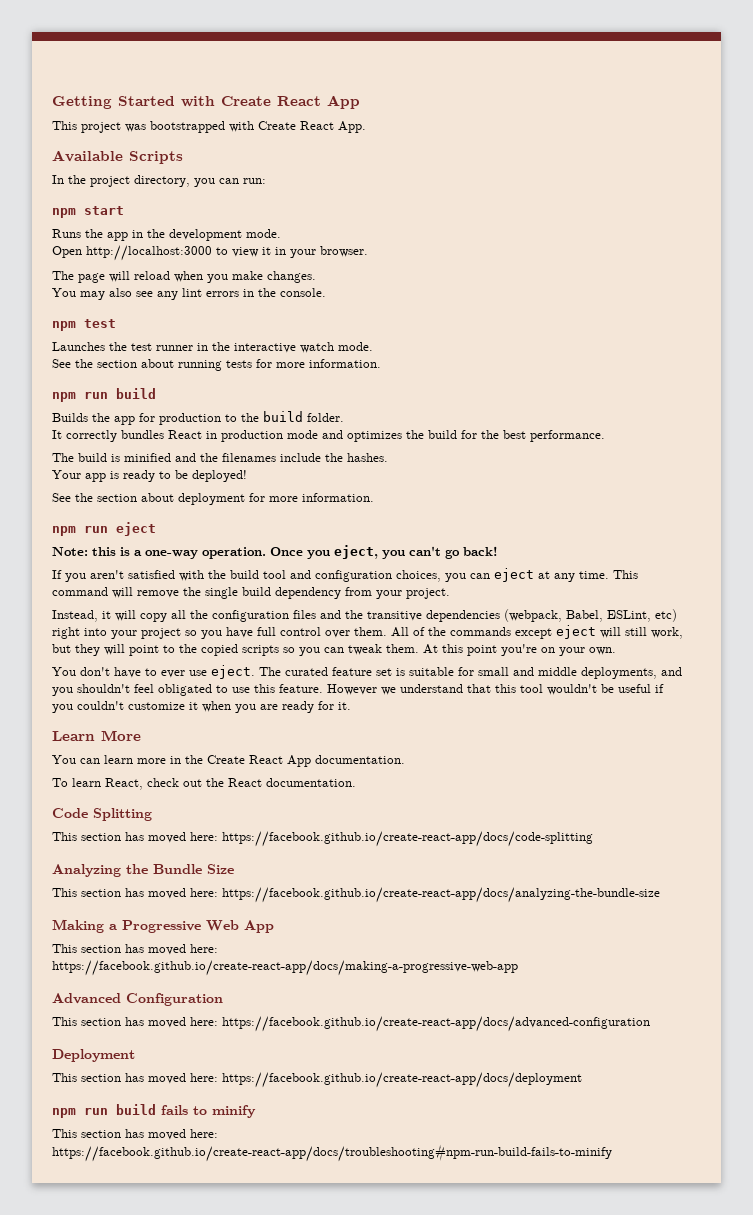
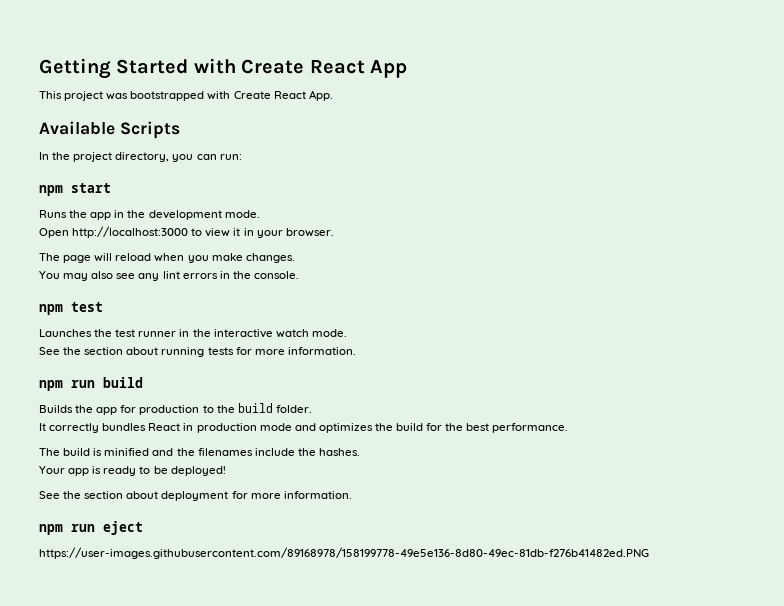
- Note: this is a one-way operation. Once you eject, you can't go back!
- If you aren't satisfied with the build tool and configuration choices, you can eject at any time. This command will remove the single build dependency from your project.
- Instead, it will copy all the configuration files and the transitive dependencies (webpack, Babel, ESLint, etc) right into your project so you have full control over them. All of the commands except eject will still work, but they will point to the copied scripts so you can tweak them. At this point you're on your own.
- You don't have to ever use eject. The curated feature set is suitable for small and middle deployments, and you shouldn't feel obligated to use this feature. However we understand that this tool wouldn't be useful if you couldn't customize it when you are ready for it.
- Learn More
- You can learn more in the Create React App documentation.
- To learn React, check out the React documentation.
- Code Splitting
- This section has moved here: https://facebook.github.io/create-react-app/docs/code-splitting
- Analyzing the Bundle Size
- This section has moved here: https://facebook.github.io/create-react-app/docs/analyzing-the-bundle-size
- Making a Progressive Web App
- This section has moved here: https://facebook.github.io/create-react-app/docs/making-a-progressive-web-app
- Advanced Configuration
- This section has moved here: https://facebook.github.io/create-react-app/docs/advanced-configuration
- Deployment
- This section has moved here: https://facebook.github.io/create-react-app/docs/deployment
- npm run build fails to minify
- This section has moved here: https://facebook.github.io/create-react-app/docs/troubleshooting#npm-run-build-fails-to-minify
+ https://user-images.githubusercontent.com/89168978/158199778-49e5e136-8d80-49ec-81db-f276b41482ed.PNG

